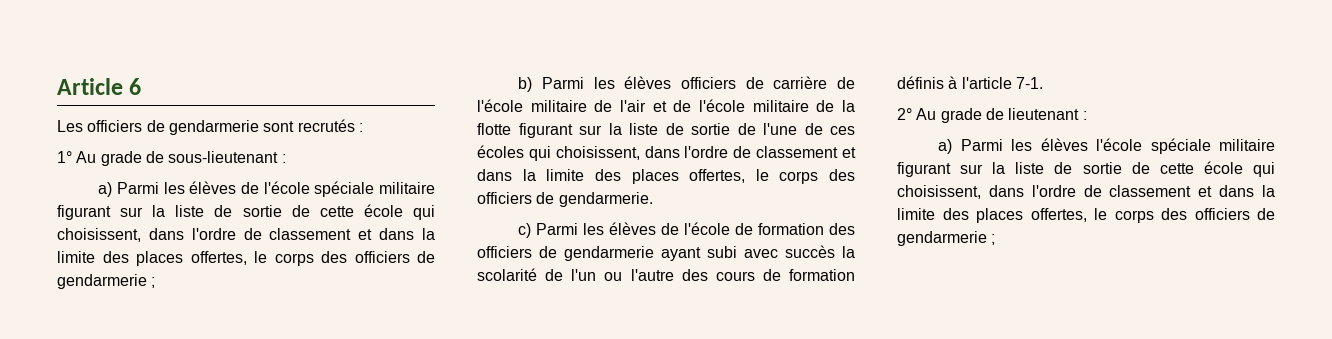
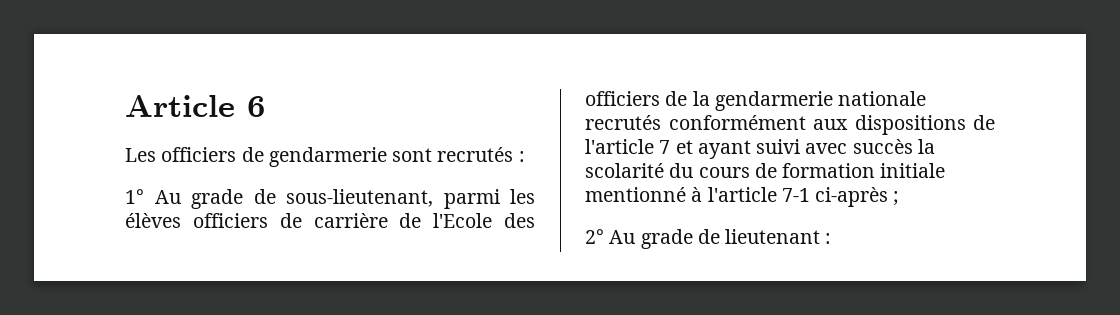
- 1° Au grade de sous-lieutenant :
- a) Parmi les élèves de l'école spéciale militaire figurant sur la liste de sortie de cette école qui choisissent, dans l'ordre de classement et dans la limite des places offertes, le corps des officiers de gendarmerie ;
- b) Parmi les élèves officiers de carrière de l'école militaire de l'air et de l'école militaire de la flotte figurant sur la liste de sortie de l'une de ces écoles qui choisissent, dans l'ordre de classement et dans la limite des places offertes, le corps des officiers de gendarmerie.
- c) Parmi les élèves de l'école de formation des officiers de gendarmerie ayant subi avec succès la scolarité de l'un ou l'autre des cours de formation définis à l'article 7-1.
+ 1° Au grade de sous-lieutenant, parmi les élèves officiers de carrière de l'Ecole des officiers de la gendarmerie nationale recrutés conformément aux dispositions de l'article 7 et ayant suivi avec succès la scolarité du cours de formation initiale mentionné à l'article 7-1 ci-après ;
- a) Parmi les élèves l'école spéciale militaire figurant sur la liste de sortie de cette école qui choisissent, dans l'ordre de classement et dans la limite des places offertes, le corps des officiers de gendarmerie ;

